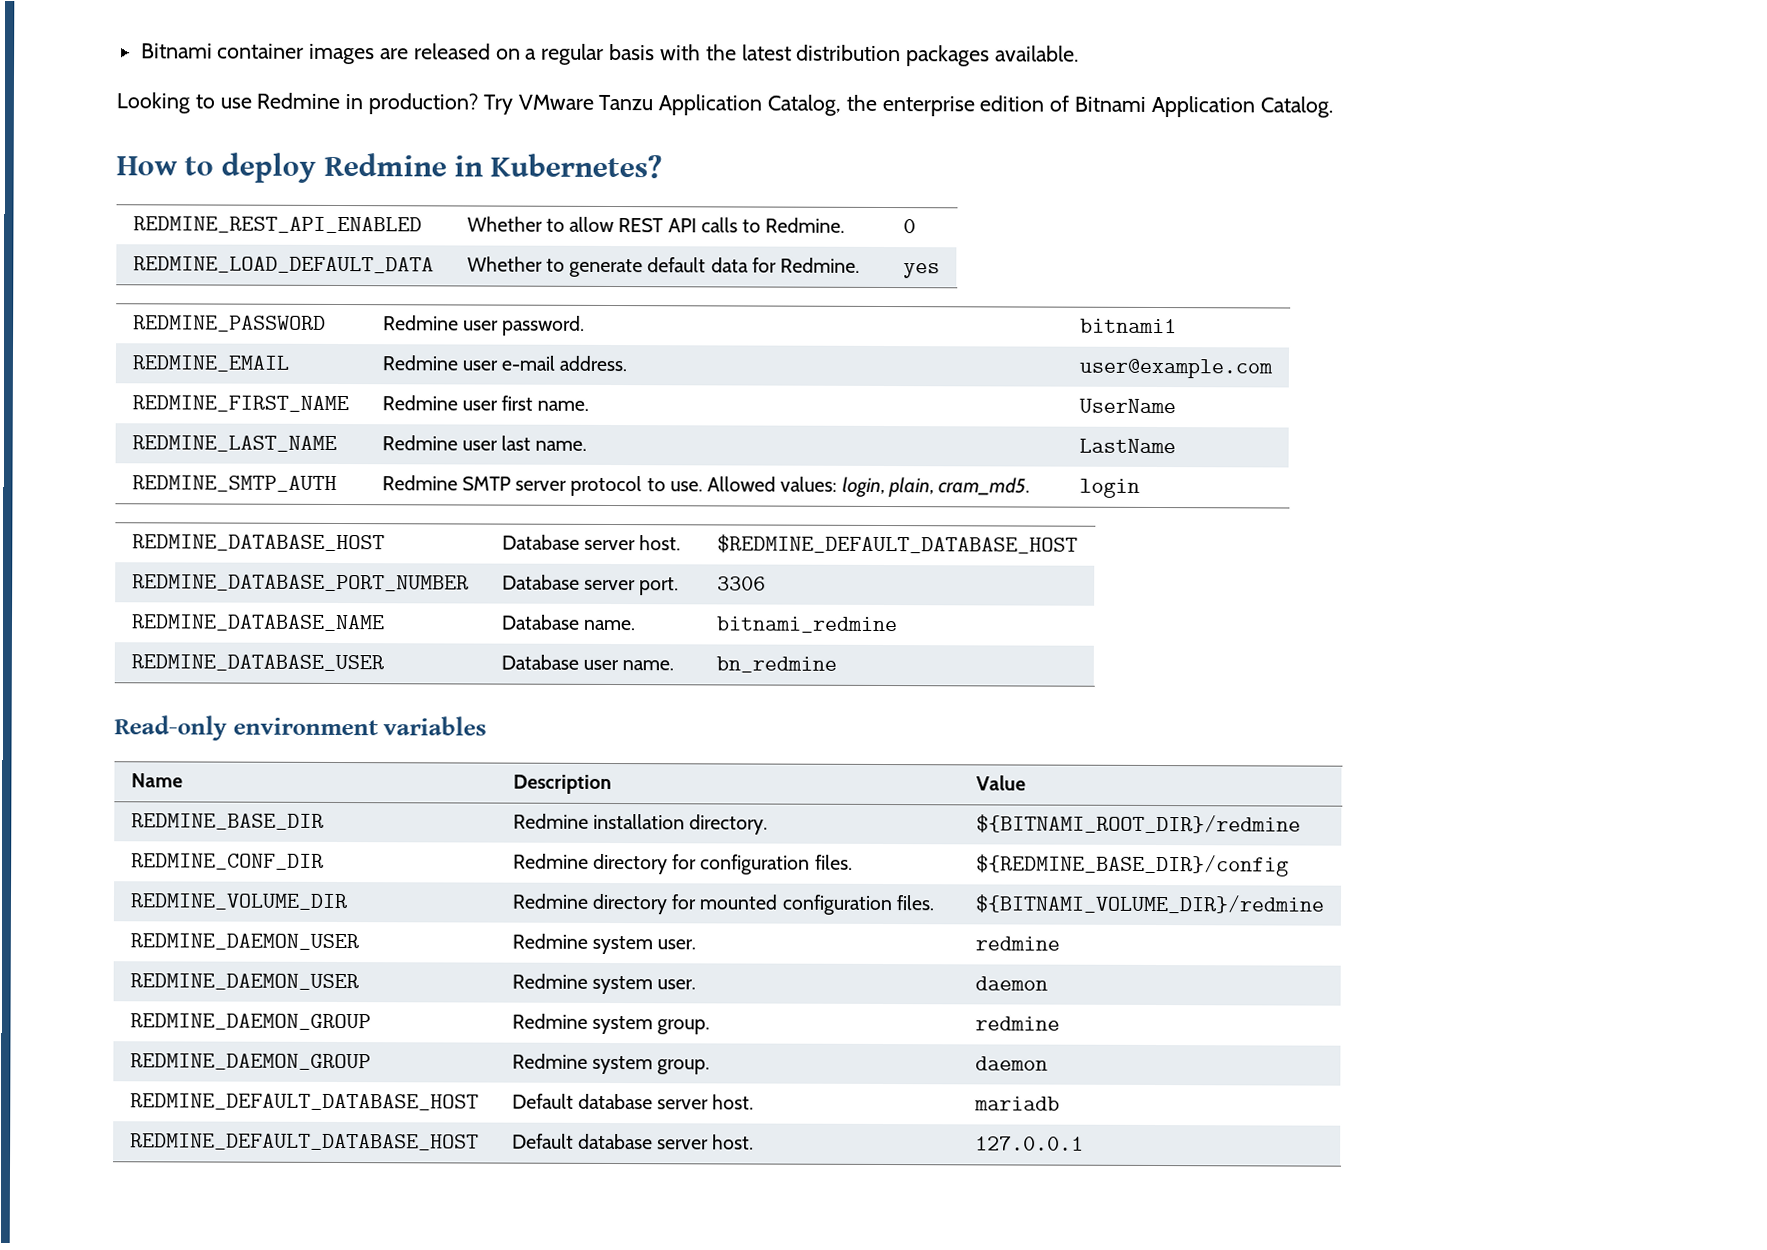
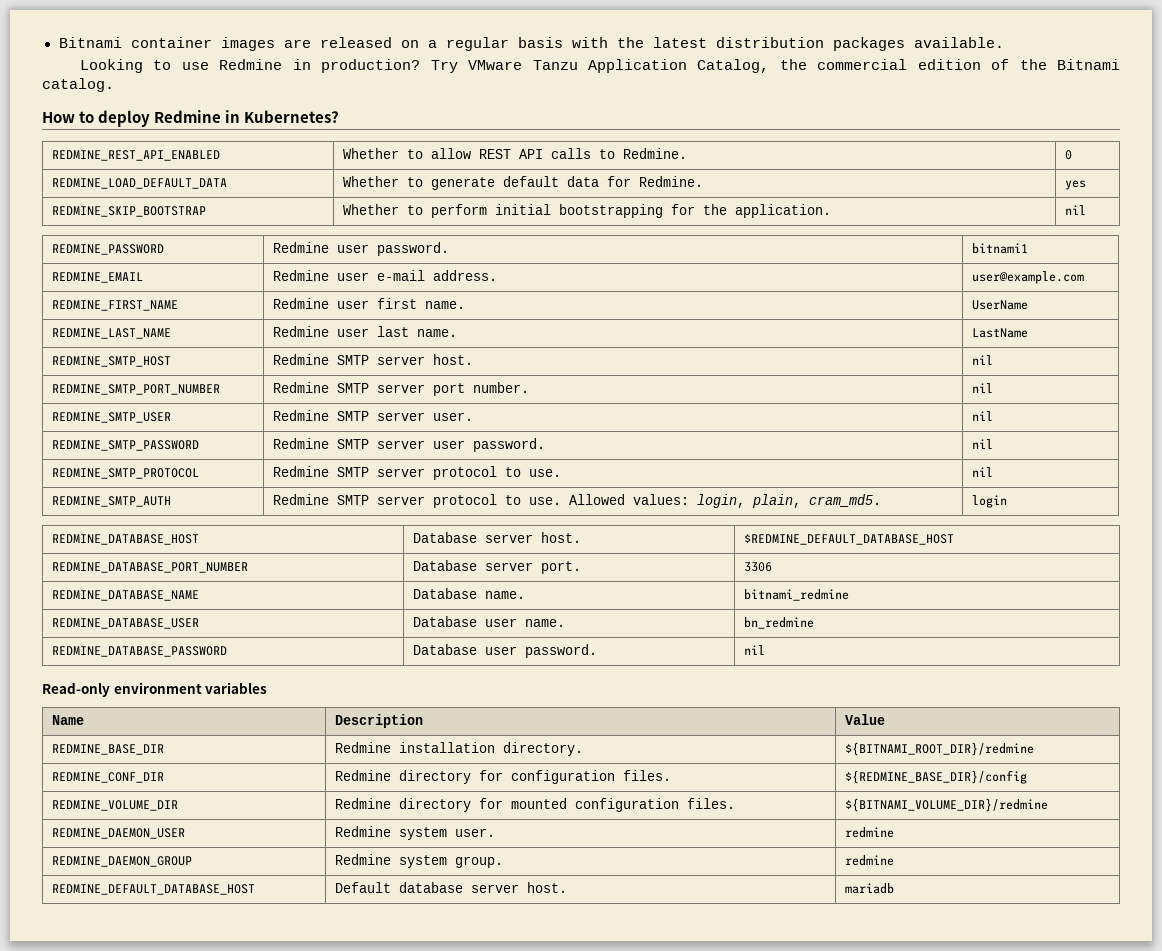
- Try VMware Tanzu Application Catalog, the enterprise edition of Bitnami Application Catalog.
+ Try VMware Tanzu Application Catalog, the commercial edition of the Bitnami catalog.
+ REDMINE_SKIP_BOOTSTRAP | Whether to perform initial bootstrapping for the application. | nil
+ REDMINE_SMTP_HOST | Redmine SMTP server host. | nil
+ REDMINE_SMTP_PORT_NUMBER | Redmine SMTP server port number. | nil
+ REDMINE_SMTP_USER | Redmine SMTP server user. | nil
+ REDMINE_SMTP_PASSWORD | Redmine SMTP server user password. | nil
+ REDMINE_SMTP_PROTOCOL | Redmine SMTP server protocol to use. | nil
+ REDMINE_DATABASE_PASSWORD | Database user password. | nil
- REDMINE_DAEMON_USER | Redmine system user. | daemon
- REDMINE_DAEMON_GROUP | Redmine system group. | daemon
- REDMINE_DEFAULT_DATABASE_HOST | Default database server host. | 127.0.0.1

